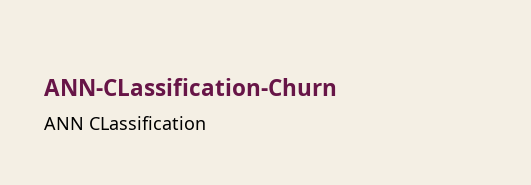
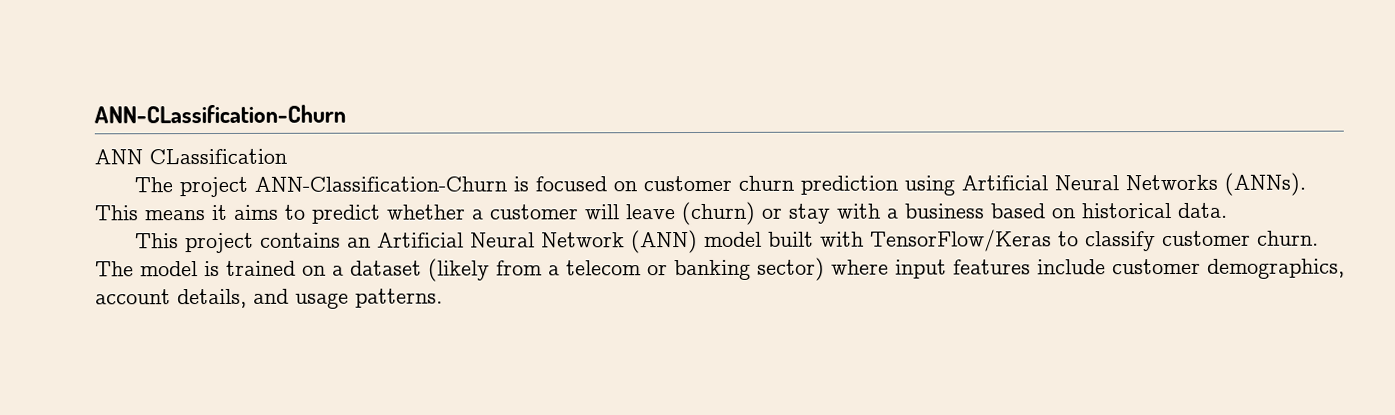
+ The project ANN-Classification-Churn is focused on customer churn prediction using Artificial Neural Networks (ANNs). This means it aims to predict whether a customer will leave (churn) or stay with a business based on historical data.
+ This project contains an Artificial Neural Network (ANN) model built with TensorFlow/Keras to classify customer churn. The model is trained on a dataset (likely from a telecom or banking sector) where input features include customer demographics, account details, and usage patterns.

